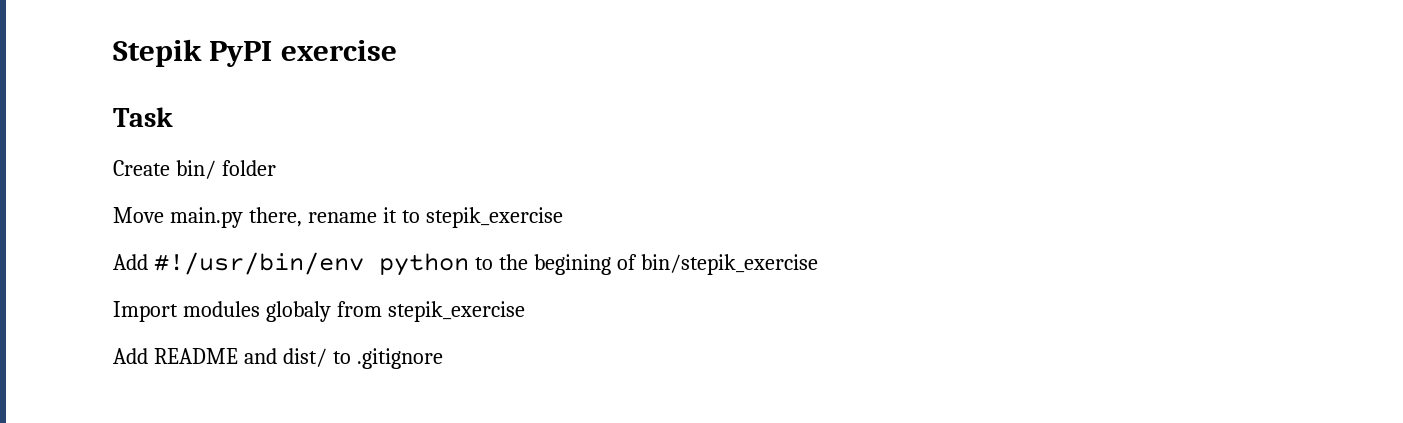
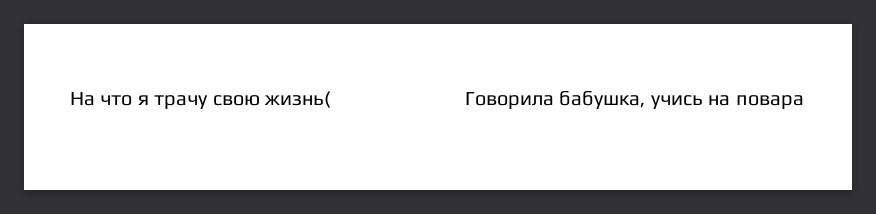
- Stepik PyPI exercise
- Task
- Create bin/ folder
- Move main.py there, rename it to stepik_exercise
- Add #!/usr/bin/env python to the begining of bin/stepik_exercise
- Import modules globaly from stepik_exercise
- Add README and dist/ to .gitignore
+ На что я трачу свою жизнь( Говорила бабушка, учись на повара

